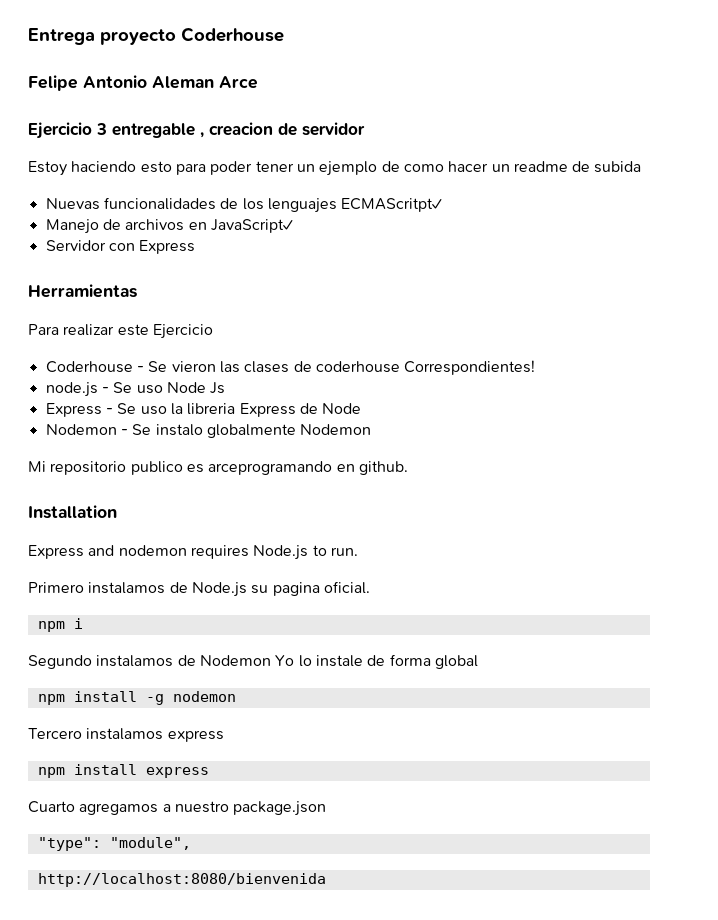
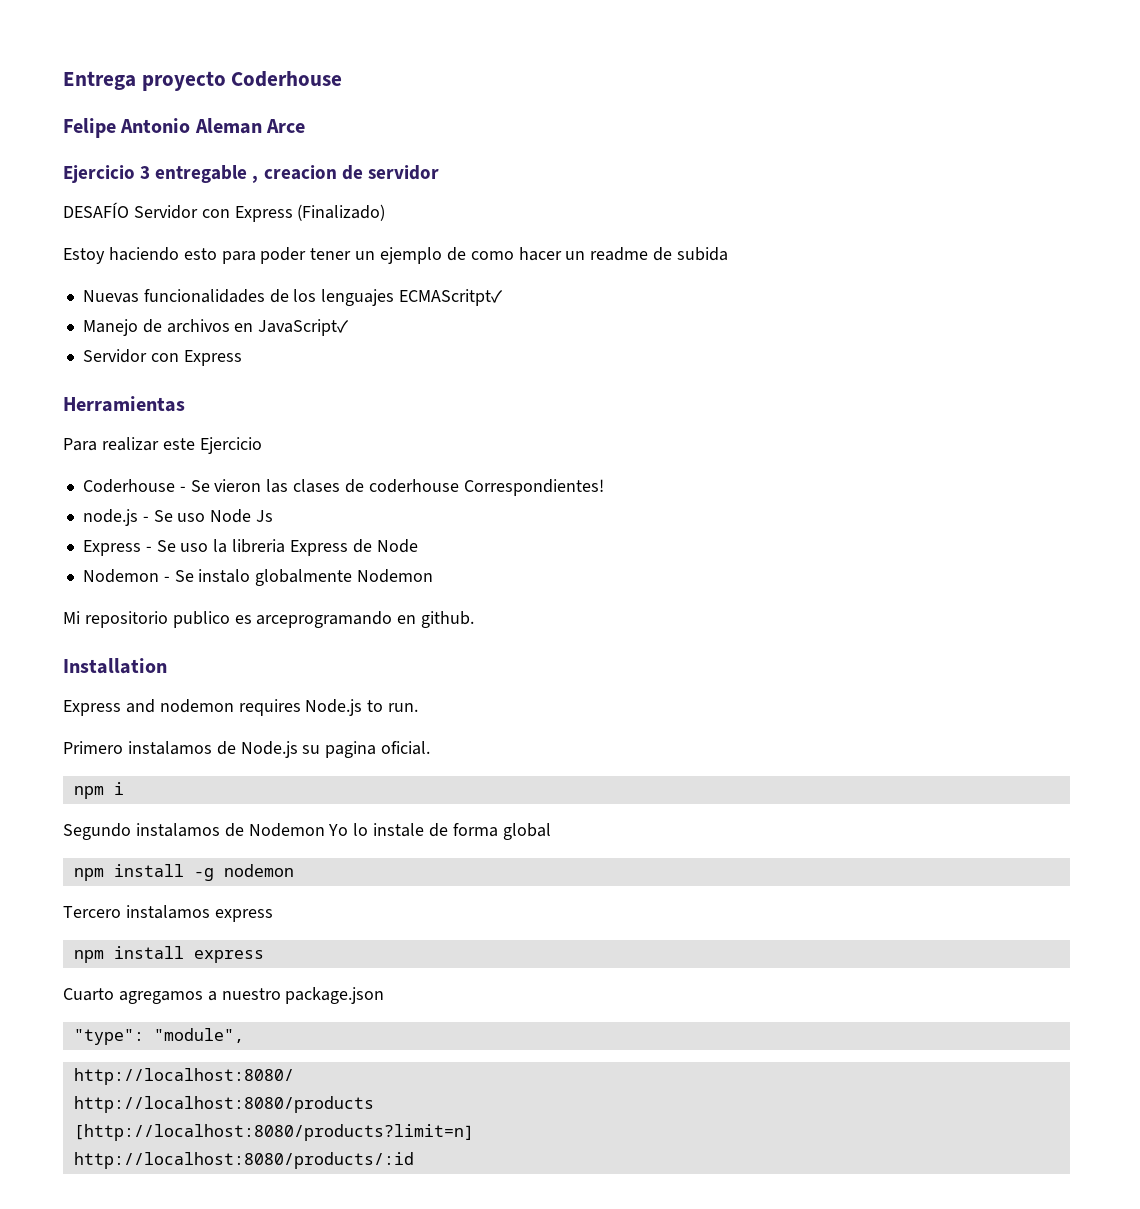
+ DESAFÍO Servidor con Express (Finalizado)
- http://localhost:8080/bienvenida
+ http://localhost:8080/
+ http://localhost:8080/products
+ [http://localhost:8080/products?limit=n]
+ http://localhost:8080/products/:id

